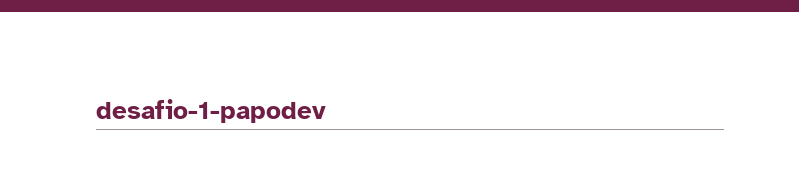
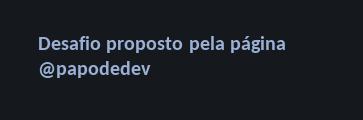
- desafio-1-papodev
+ Desafio proposto pela página @papodedev

